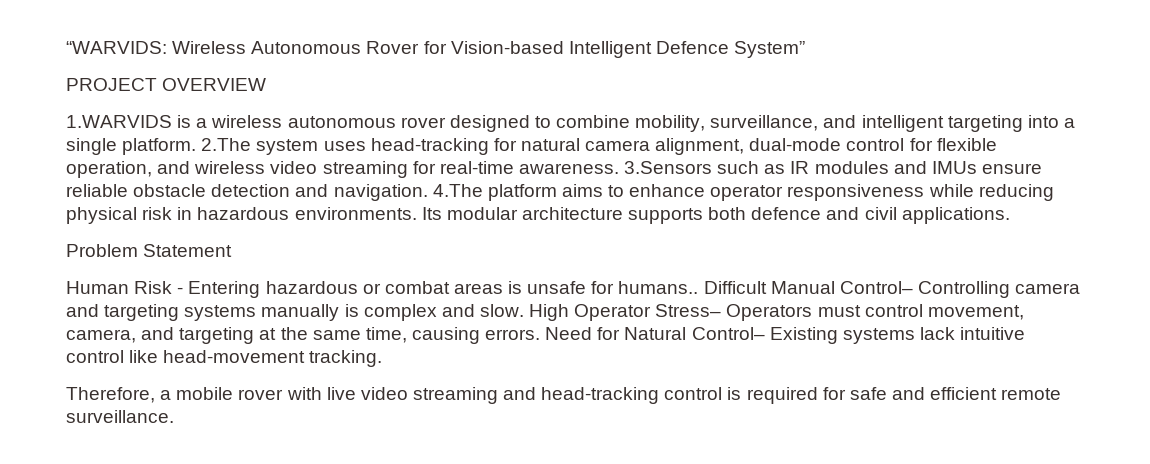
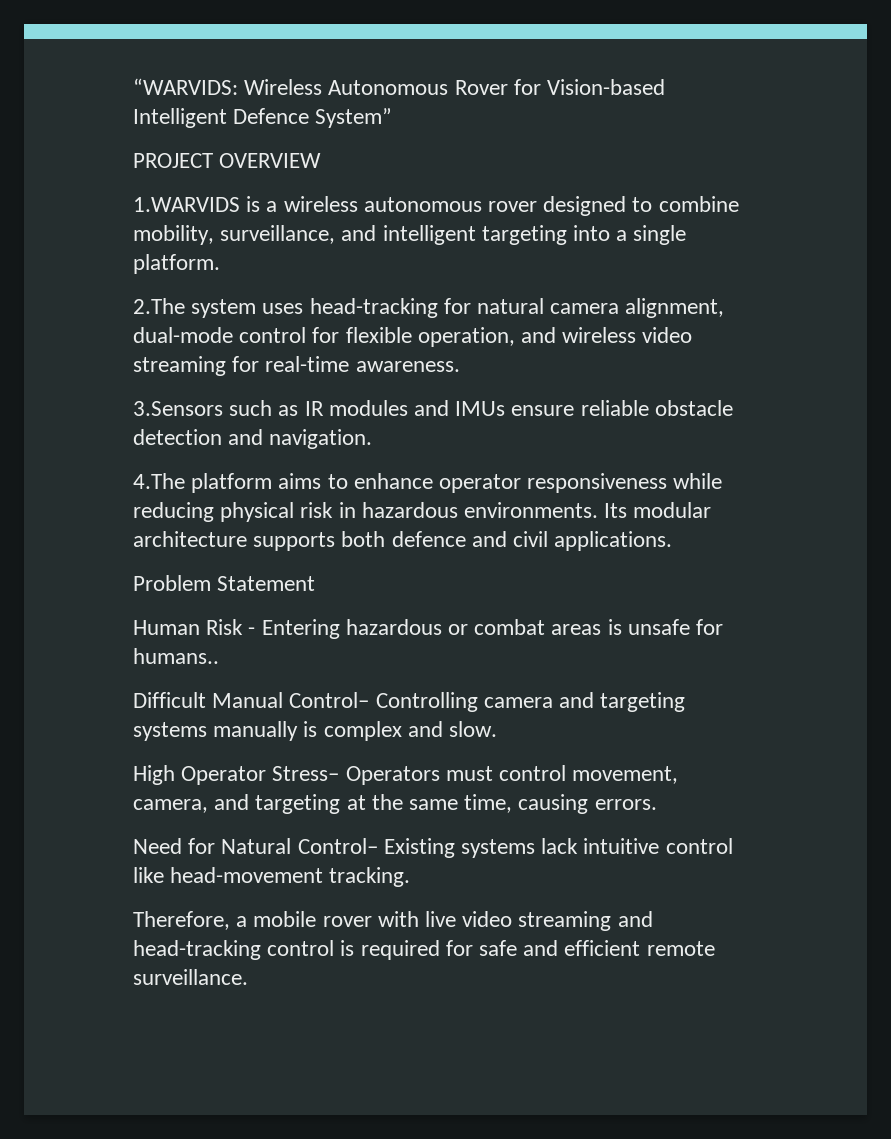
- 1.WARVIDS is a wireless autonomous rover designed to combine mobility, surveillance, and intelligent targeting into a single platform. 2.The system uses head-tracking for natural camera alignment, dual-mode control for flexible operation, and wireless video streaming for real-time awareness. 3.Sensors such as IR modules and IMUs ensure reliable obstacle detection and navigation. 4.The platform aims to enhance operator responsiveness while reducing physical risk in hazardous environments.
+ 1.WARVIDS is a wireless autonomous rover designed to combine mobility, surveillance, and intelligent targeting into a single platform.
+ 2.The system uses head-tracking for natural camera alignment, dual-mode control for flexible operation, and wireless video streaming for real-time awareness.
+ 3.Sensors such as IR modules and IMUs ensure reliable obstacle detection and navigation.
+ 4.The platform aims to enhance operator responsiveness while reducing physical risk in hazardous environments.
- Human Risk - Entering hazardous or combat areas is unsafe for humans.. Difficult Manual Control– Controlling camera and targeting systems manually is complex and slow. High Operator Stress– Operators must control movement, camera, and targeting at the same time, causing errors. Need for Natural Control– Existing systems lack intuitive control like head-movement tracking.
+ Human Risk - Entering hazardous or combat areas is unsafe for humans..
+ Difficult Manual Control– Controlling camera and targeting systems manually is complex and slow.
+ High Operator Stress– Operators must control movement, camera, and targeting at the same time, causing errors.
+ Need for Natural Control– Existing systems lack intuitive control like head-movement tracking.

